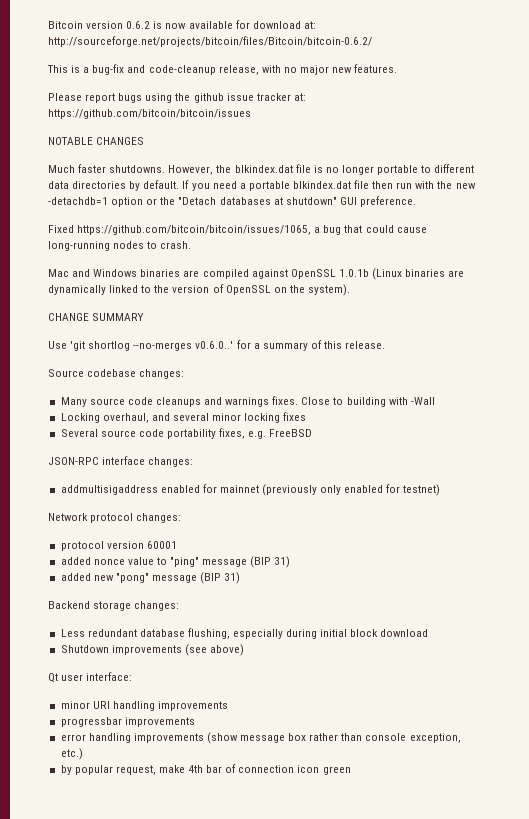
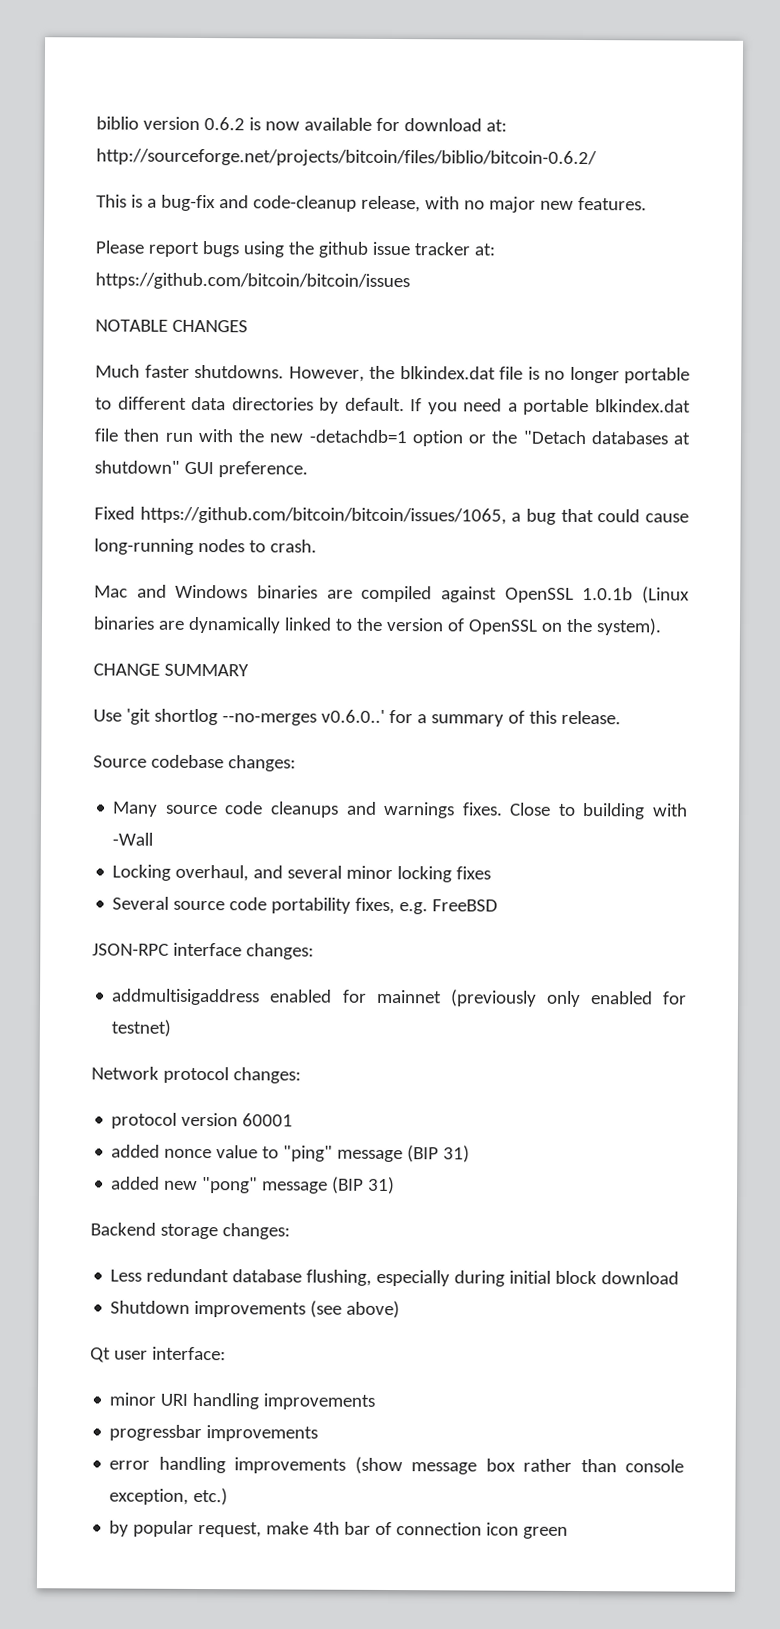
- Bitcoin version 0.6.2 is now available for download at: http://sourceforge.net/projects/bitcoin/files/Bitcoin/bitcoin-0.6.2/
+ biblio version 0.6.2 is now available for download at: http://sourceforge.net/projects/bitcoin/files/biblio/bitcoin-0.6.2/

